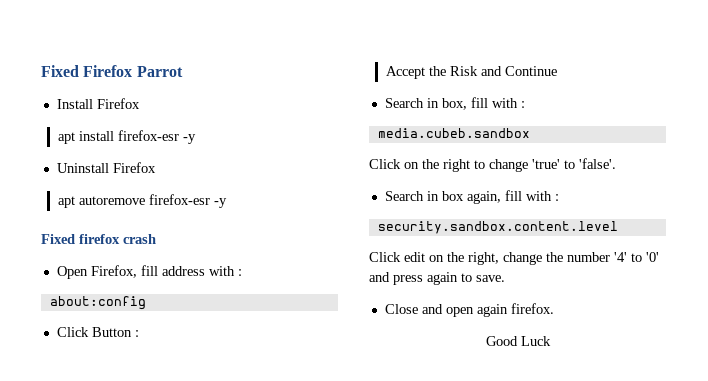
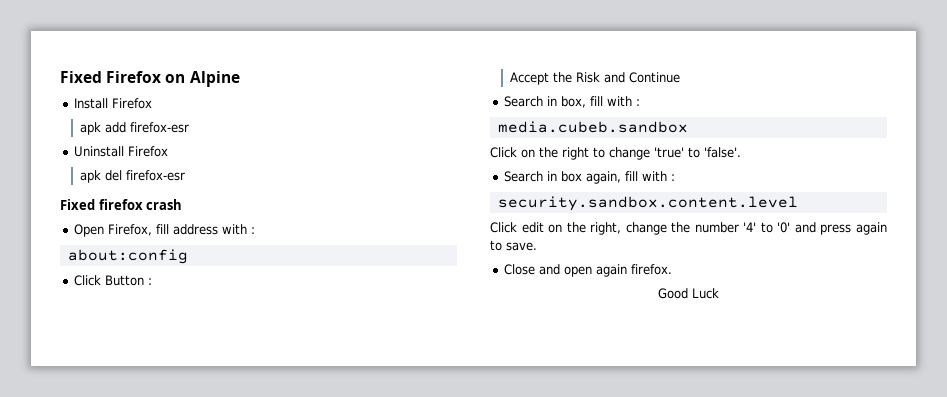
- Fixed Firefox Parrot
+ Fixed Firefox on Alpine
- apt install firefox-esr -y
+ apk add firefox-esr
- apt autoremove firefox-esr -y
+ apk del firefox-esr

